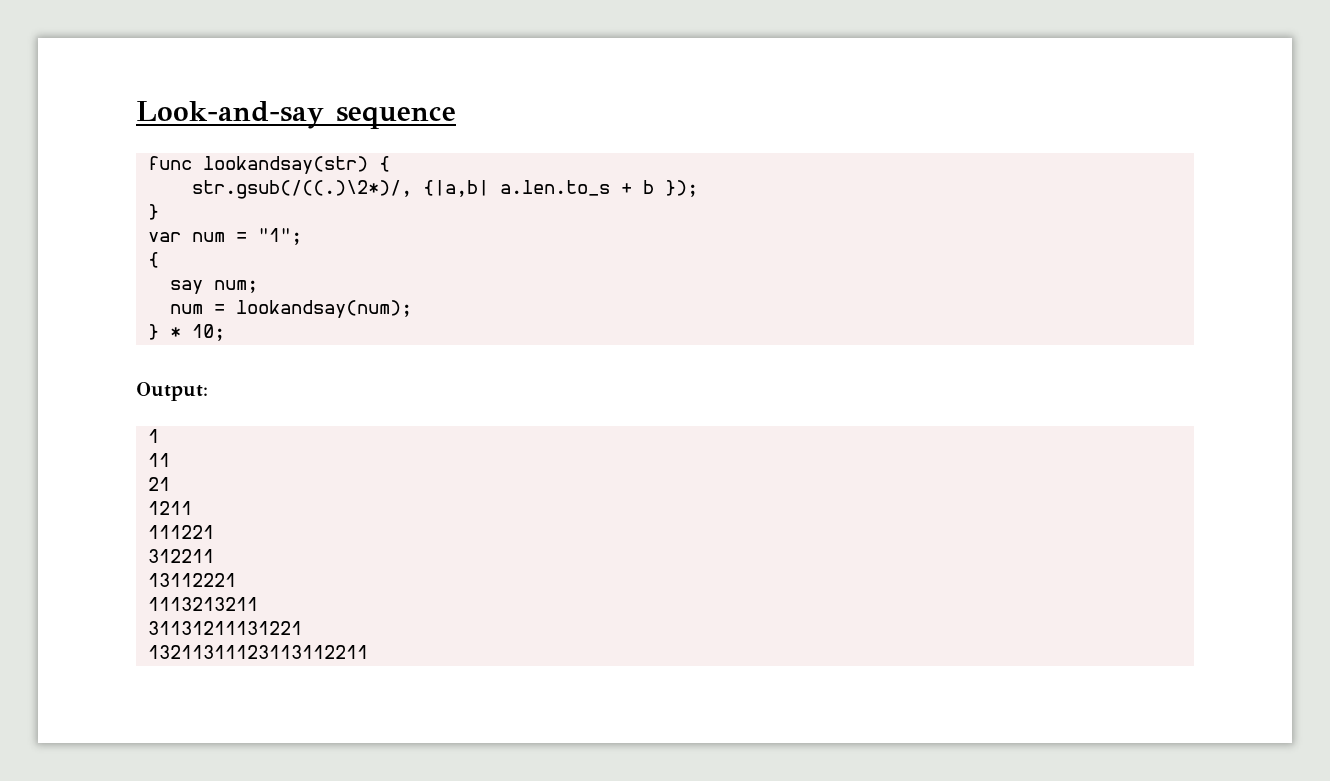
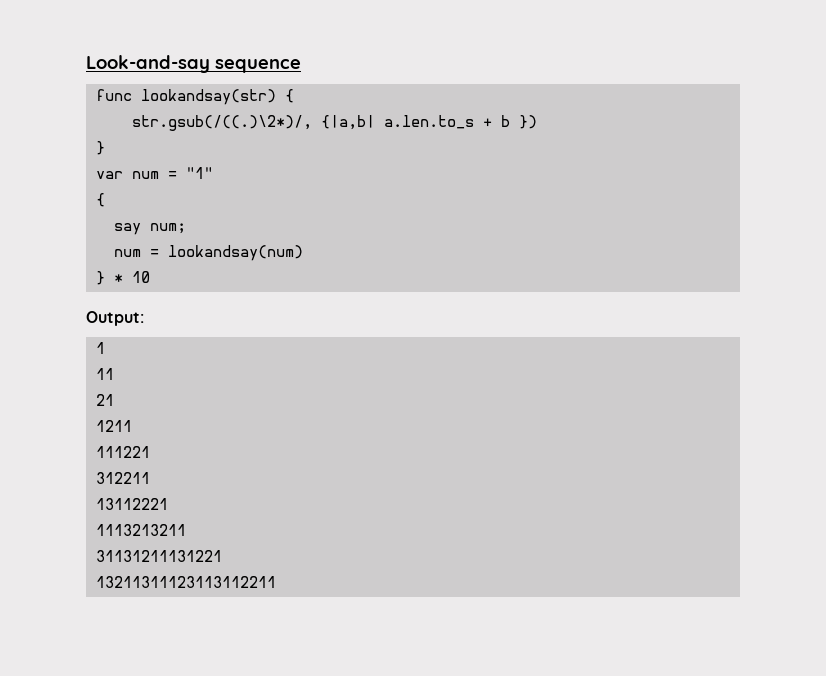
- str.gsub(/((.)\2*)/, {|a,b| a.len.to_s + b });
+ str.gsub(/((.)\2*)/, {|a,b| a.len.to_s + b })
- var num = "1";
+ var num = "1"
- num = lookandsay(num);
+ num = lookandsay(num)
- } * 10;
+ } * 10

